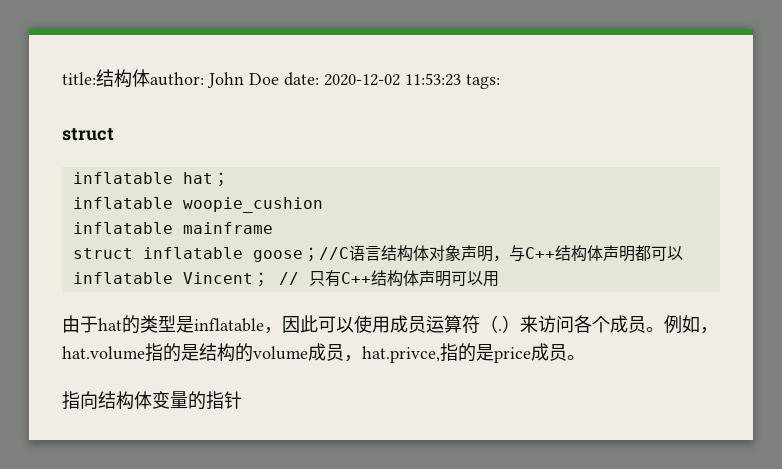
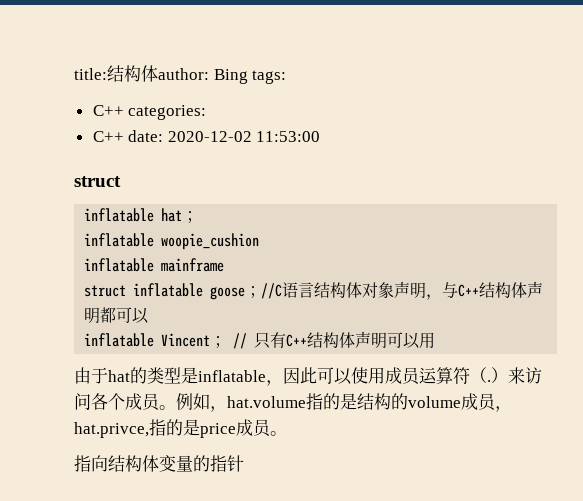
- title:结构体author: John Doe date: 2020-12-02 11:53:23 tags:
+ title:结构体author: Bing tags:
+ C++ categories:
+ C++ date: 2020-12-02 11:53:00

